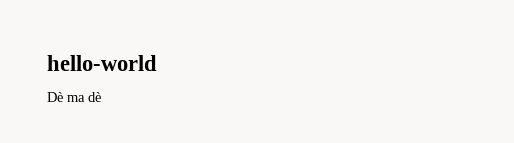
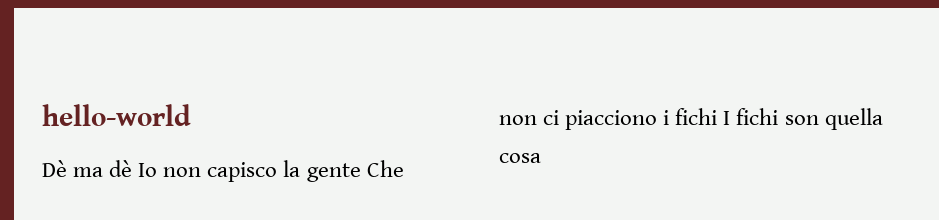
- Dè ma dè
+ Dè ma dè Io non capisco la gente Che non ci piacciono i fichi I fichi son quella cosa

